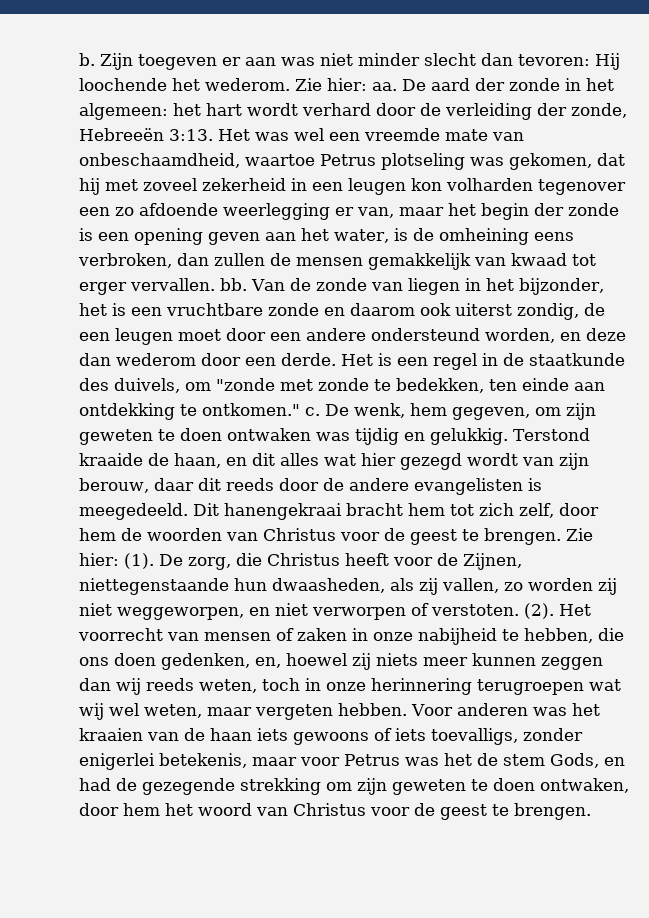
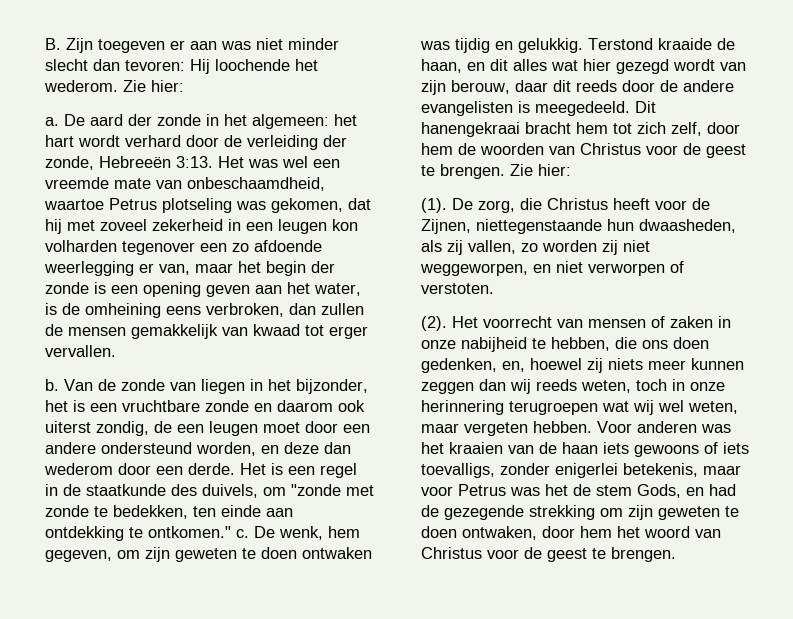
- b. Zijn toegeven er aan was niet minder slecht dan tevoren: Hij loochende het wederom. Zie hier: aa.
+ B. Zijn toegeven er aan was niet minder slecht dan tevoren: Hij loochende het wederom. Zie hier:
+ a.
- Het was wel een vreemde mate van onbeschaamdheid, waartoe Petrus plotseling was gekomen, dat hij met zoveel zekerheid in een leugen kon volharden tegenover een zo afdoende weerlegging er van, maar het begin der zonde is een opening geven aan het water, is de omheining eens verbroken, dan zullen de mensen gemakkelijk van kwaad tot erger vervallen. bb.
+ Het was wel een vreemde mate van onbeschaamdheid, waartoe Petrus plotseling was gekomen, dat hij met zoveel zekerheid in een leugen kon volharden tegenover een zo afdoende weerlegging er van, maar het begin der zonde is een opening geven aan het water, is de omheining eens verbroken, dan zullen de mensen gemakkelijk van kwaad tot erger vervallen.
+ b.
- Dit hanengekraai bracht hem tot zich zelf, door hem de woorden van Christus voor de geest te brengen. Zie hier: (1).
+ Dit hanengekraai bracht hem tot zich zelf, door hem de woorden van Christus voor de geest te brengen. Zie hier:
+ (1).
- De zorg, die Christus heeft voor de Zijnen, niettegenstaande hun dwaasheden, als zij vallen, zo worden zij niet weggeworpen, en niet verworpen of verstoten. (2).
+ De zorg, die Christus heeft voor de Zijnen, niettegenstaande hun dwaasheden, als zij vallen, zo worden zij niet weggeworpen, en niet verworpen of verstoten.
+ (2).

